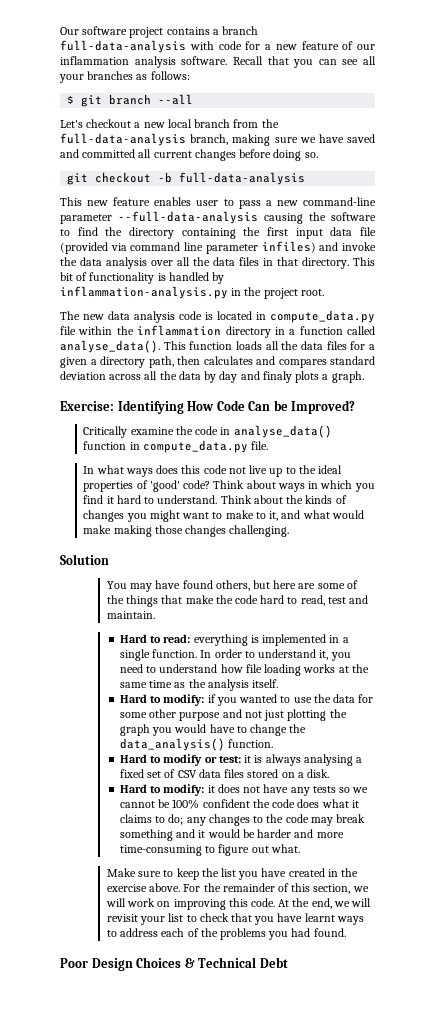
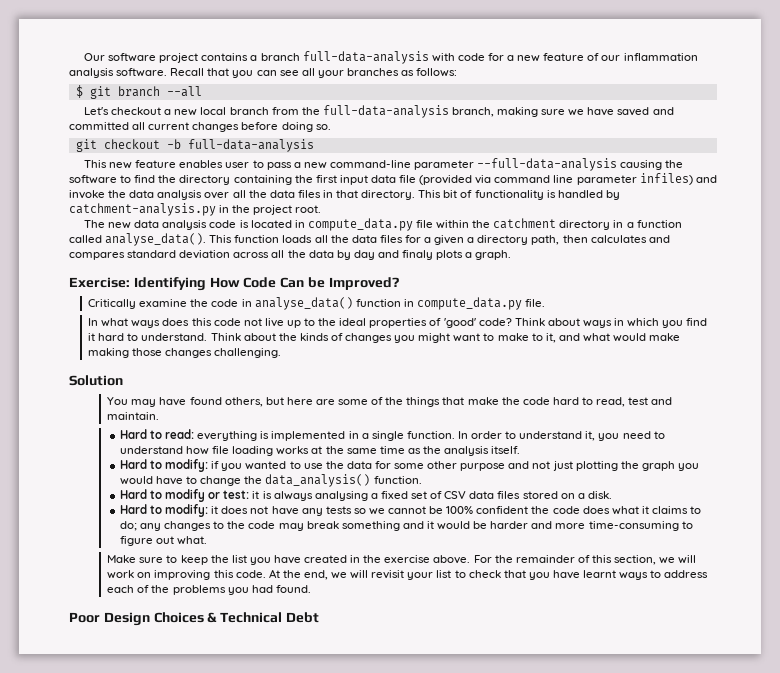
- This bit of functionality is handled by inflammation-analysis.py in the project root.
+ This bit of functionality is handled by catchment-analysis.py in the project root.
- The new data analysis code is located in compute_data.py file within the inflammation directory in a function called analyse_data().
+ The new data analysis code is located in compute_data.py file within the catchment directory in a function called analyse_data().

